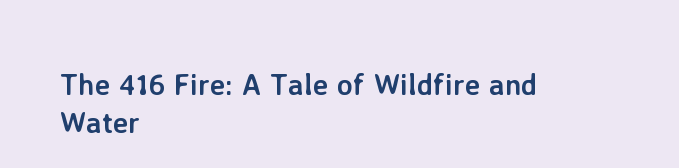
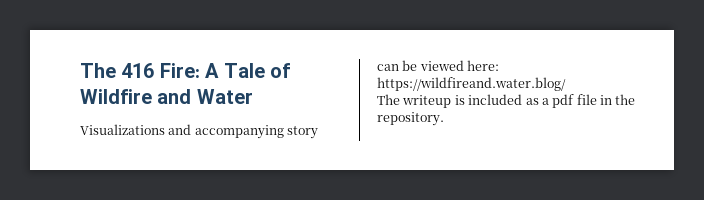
+ Visualizations and accompanying story can be viewed here: https://wildfireand.water.blog/
+ The writeup is included as a pdf file in the repository.

